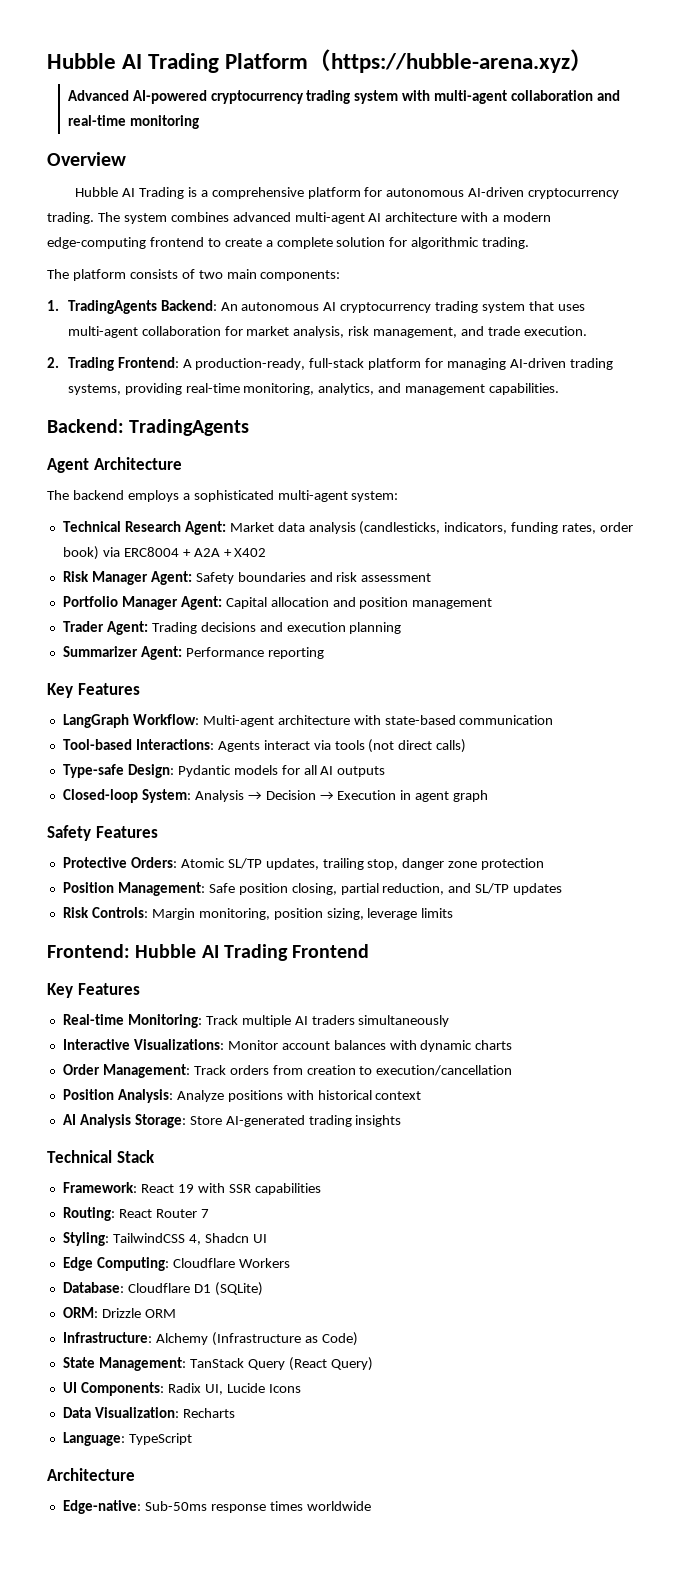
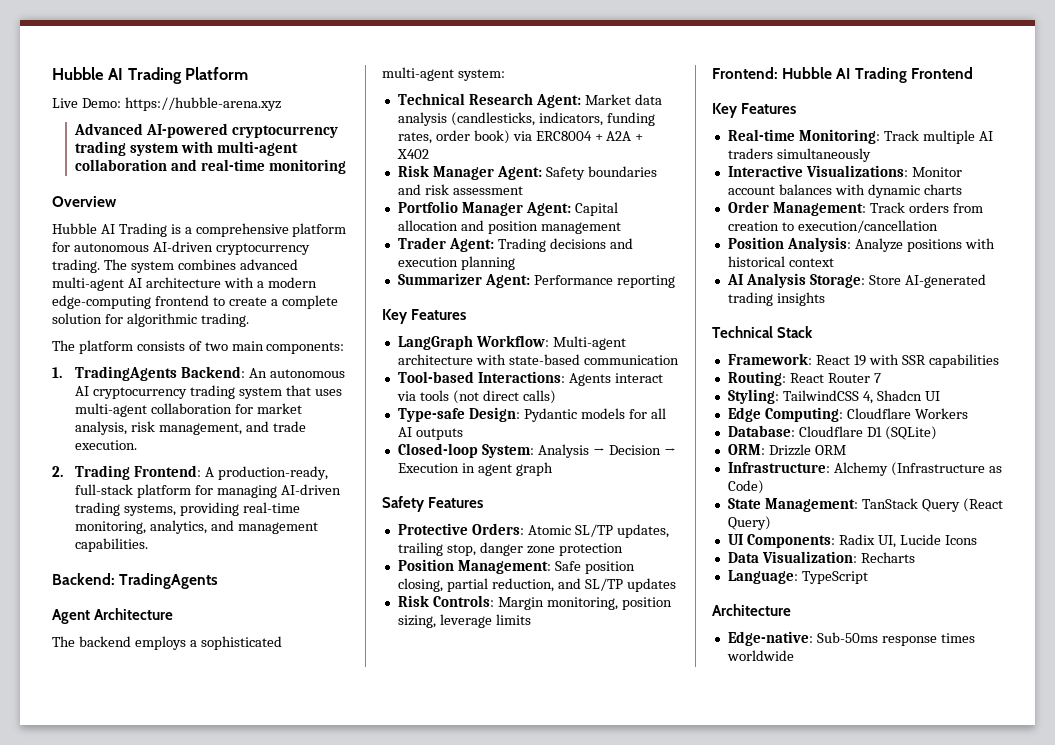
- Hubble AI Trading Platform（https://hubble-arena.xyz）
+ Hubble AI Trading Platform
+ Live Demo: https://hubble-arena.xyz

